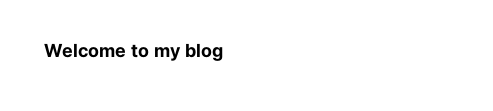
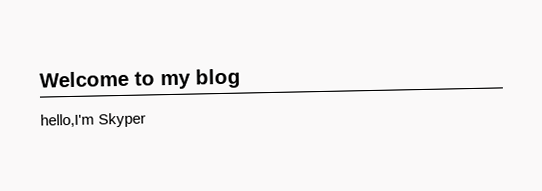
+ hello,I'm Skyper

